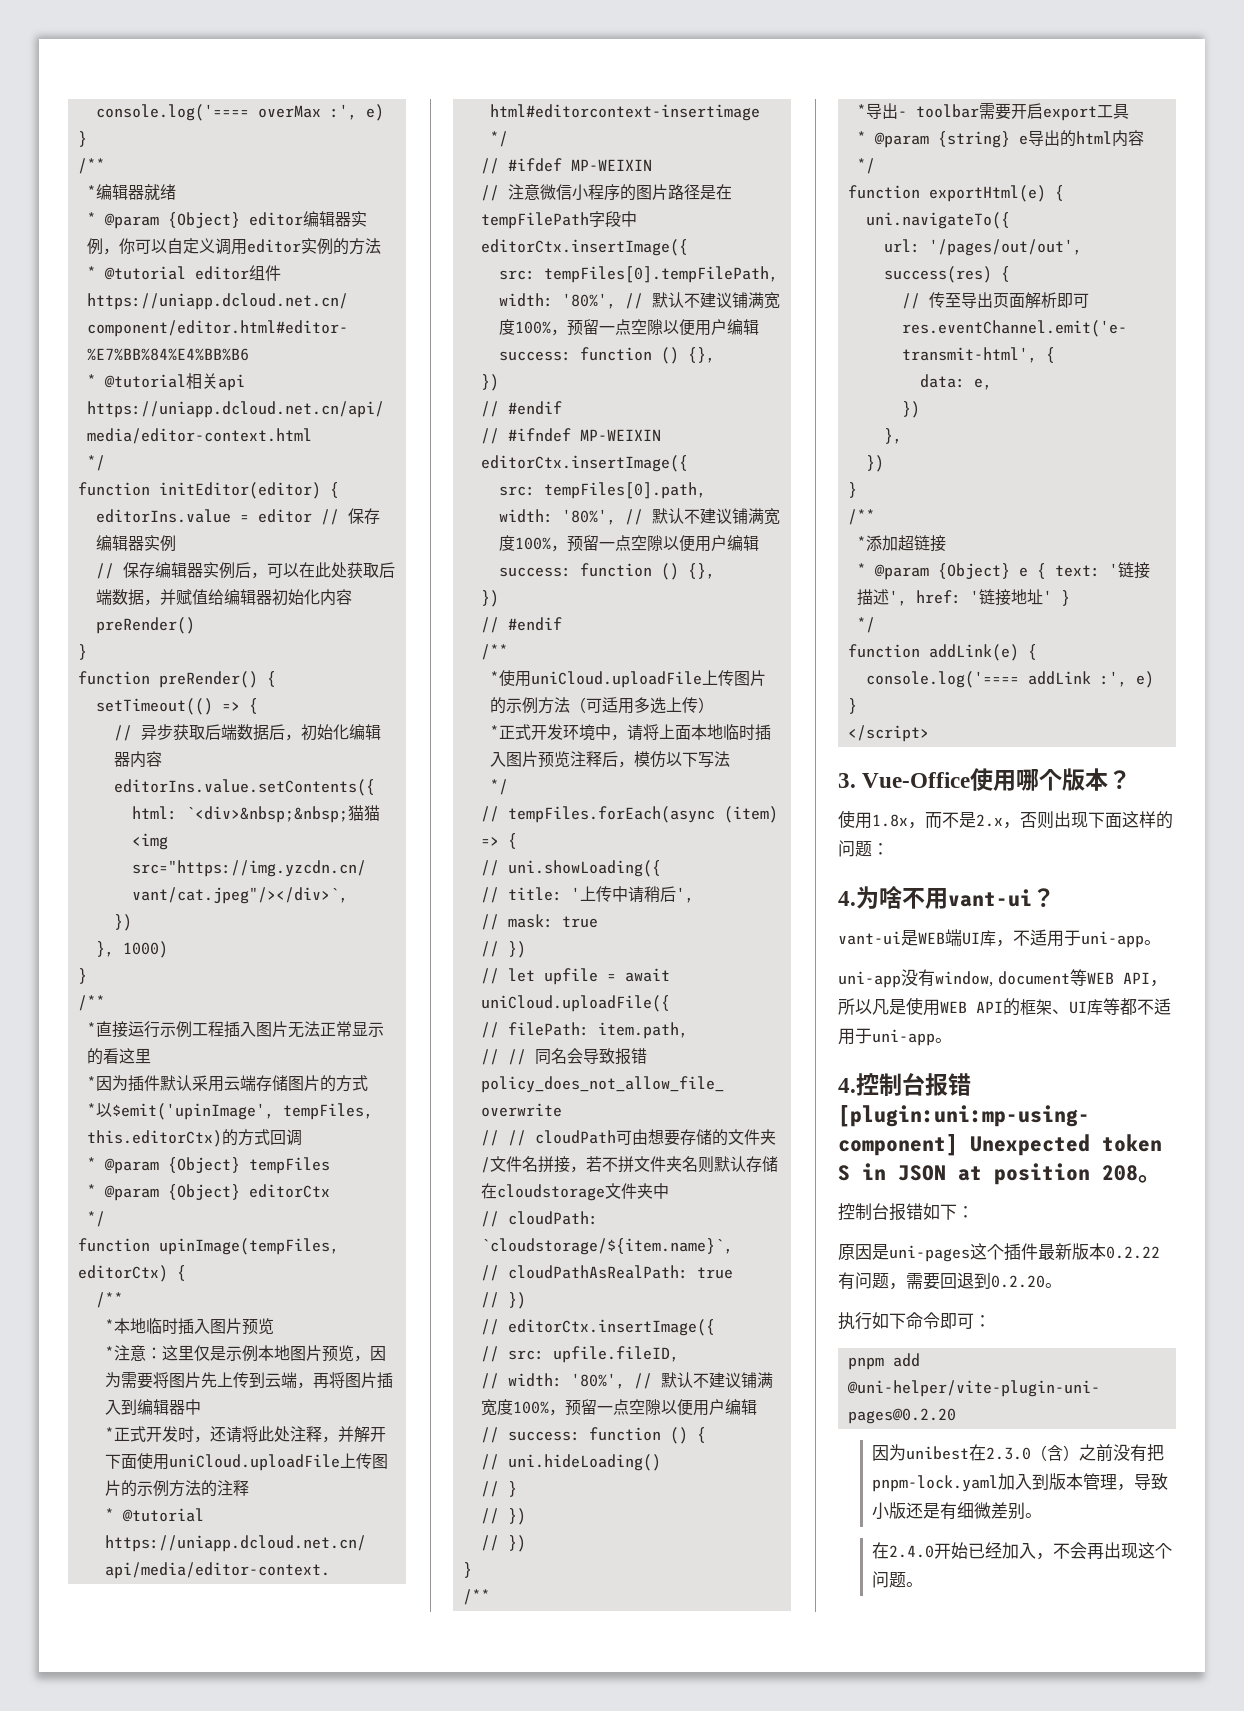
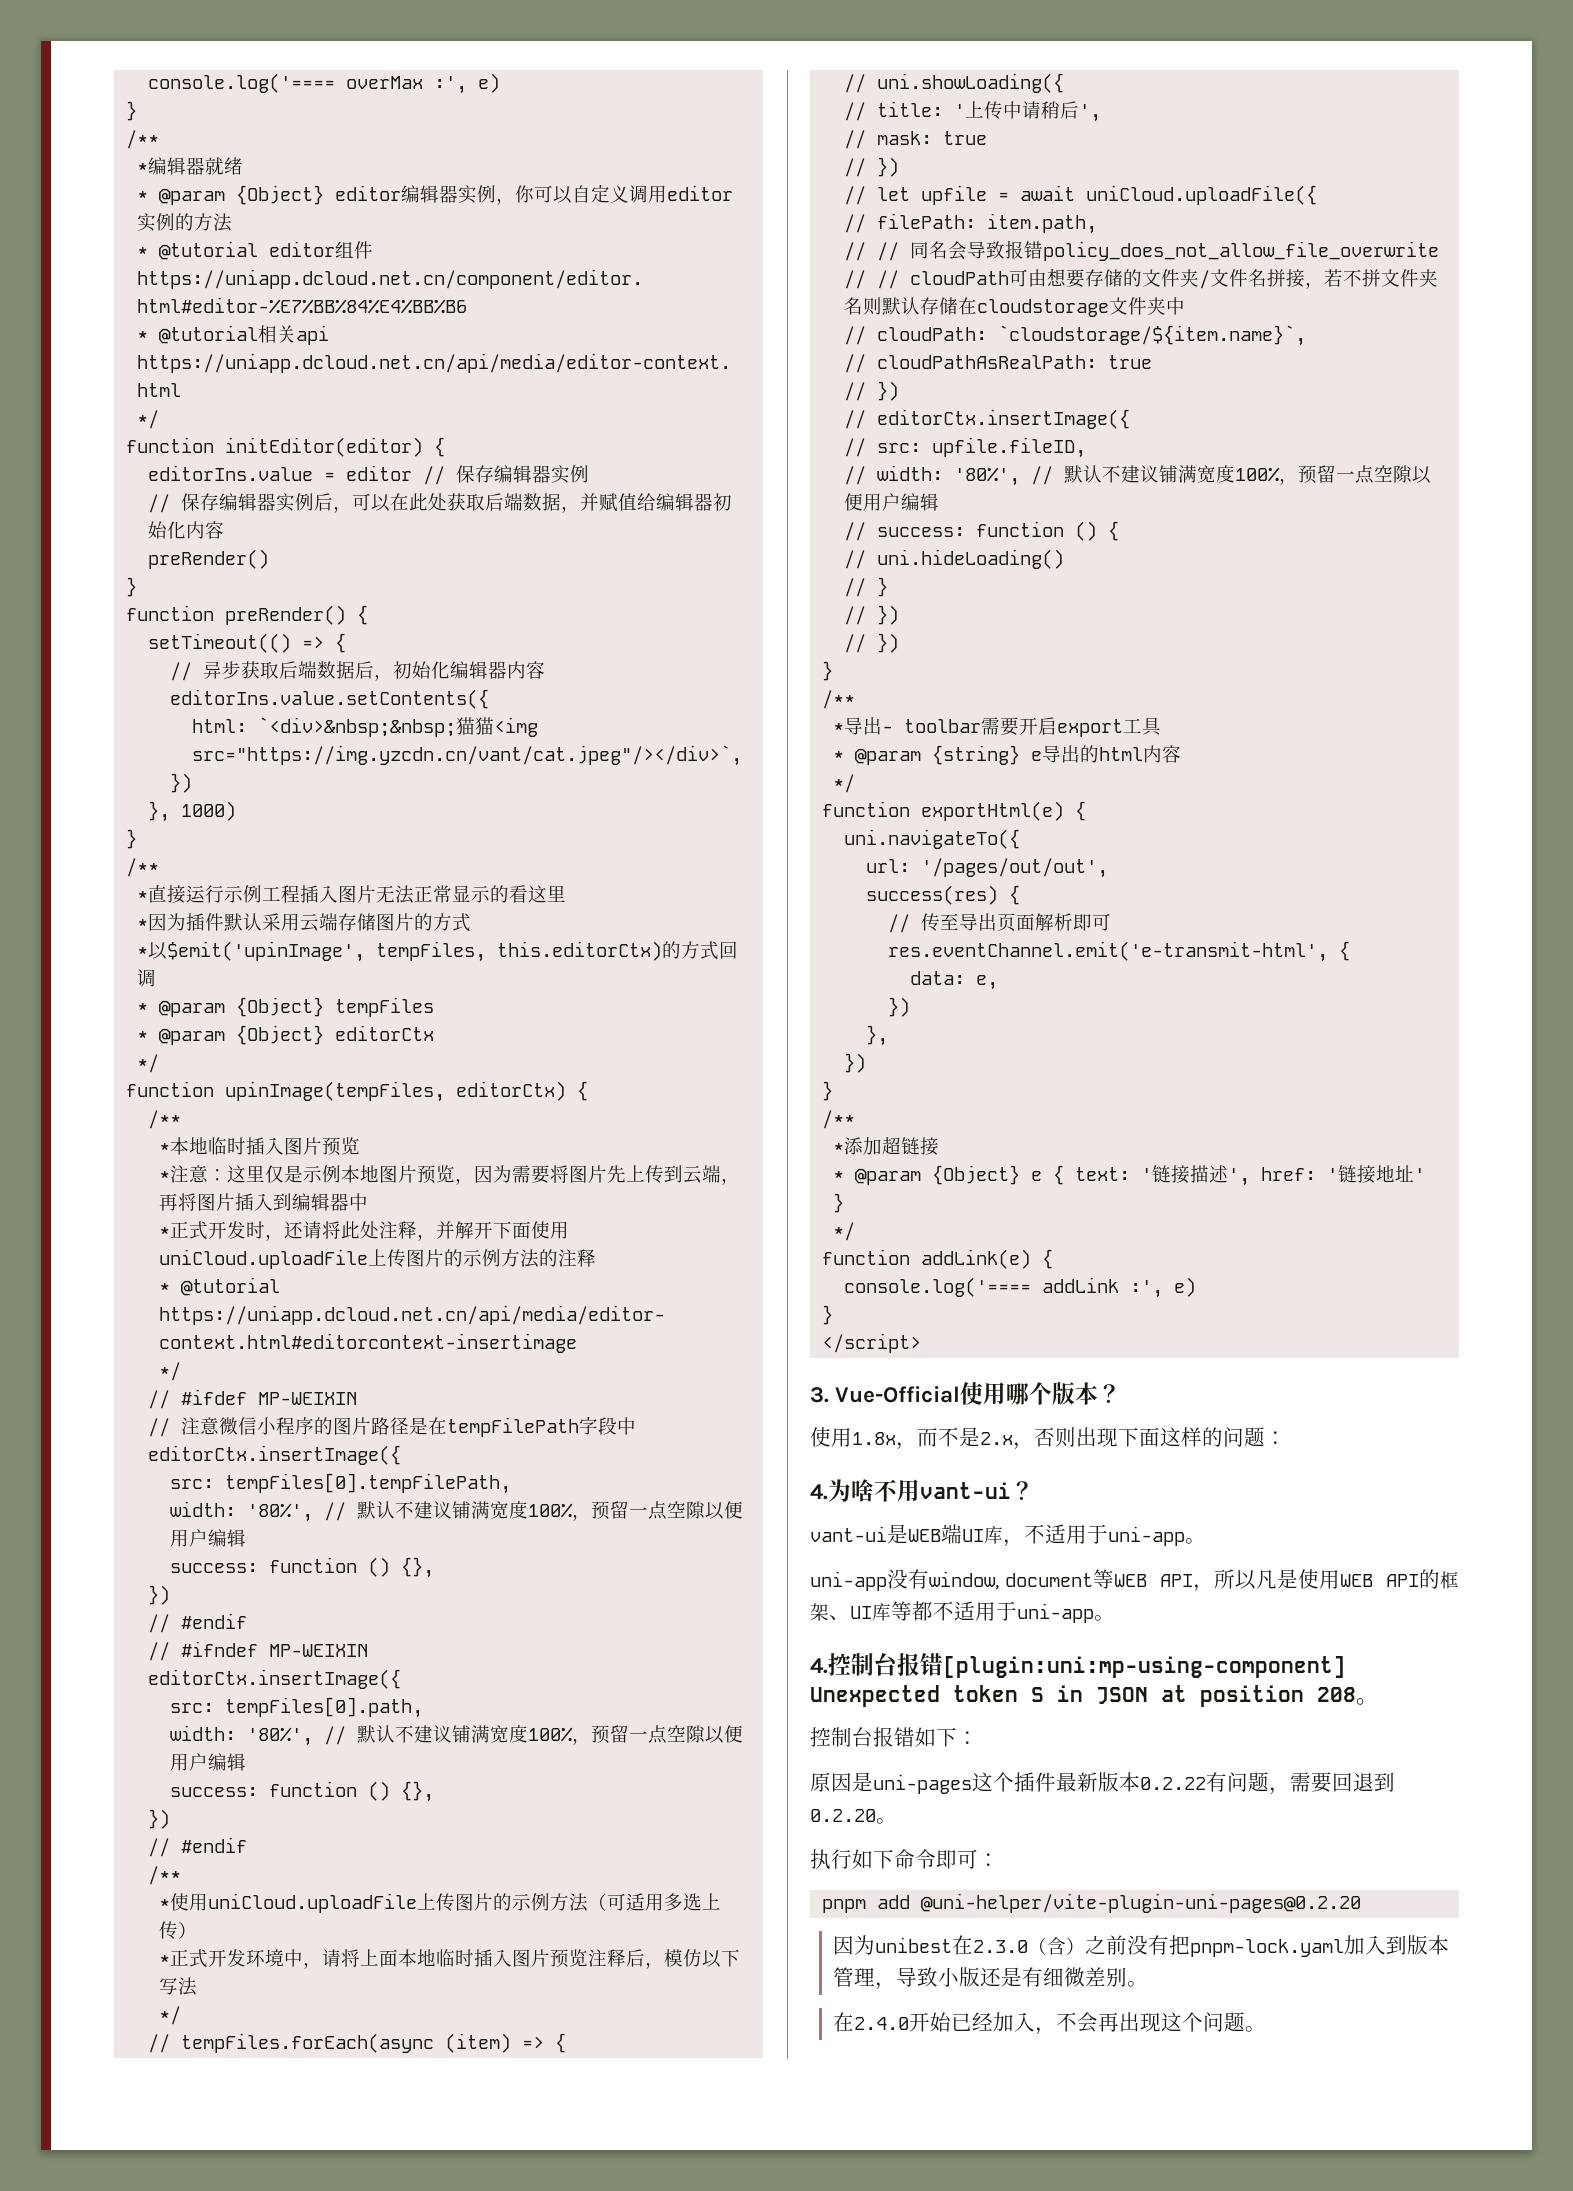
- 3. Vue-Office使用哪个版本？
+ 3. Vue-Official使用哪个版本？

